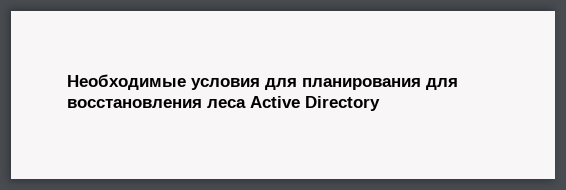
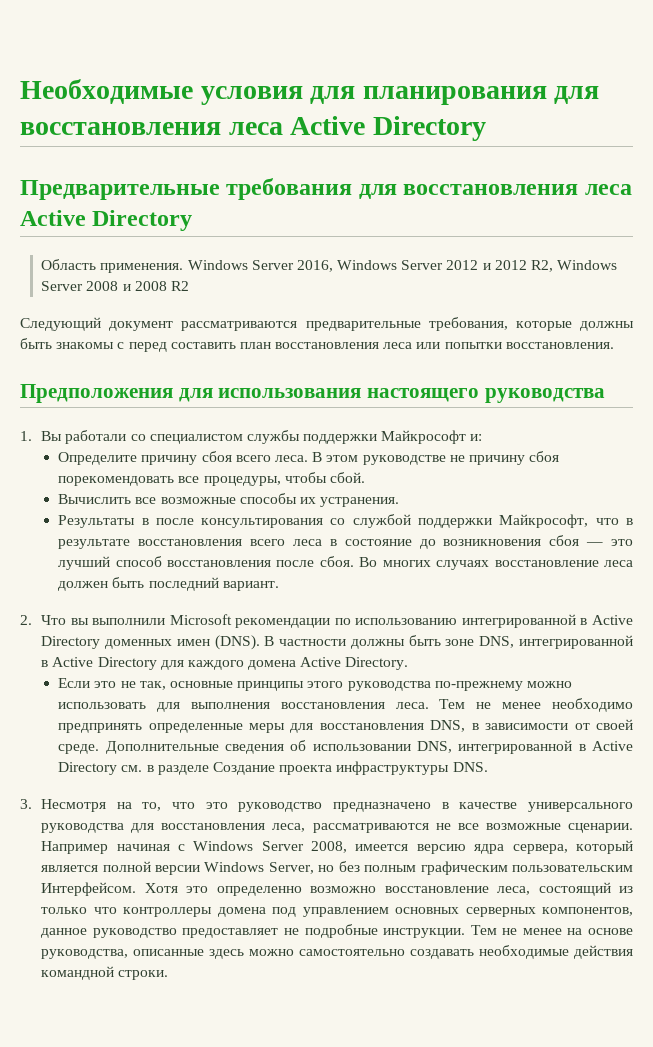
+ Предварительные требования для восстановления леса Active Directory
+ Область применения. Windows Server 2016, Windows Server 2012 и 2012 R2, Windows Server 2008 и 2008 R2
+ Следующий документ рассматриваются предварительные требования, которые должны быть знакомы с перед составить план восстановления леса или попытки восстановления.
+ Предположения для использования настоящего руководства
+ 1. Вы работали со специалистом службы поддержки Майкрософт и:
+ Определите причину сбоя всего леса. В этом руководстве не причину сбоя порекомендовать все процедуры, чтобы сбой.
+ Вычислить все возможные способы их устранения.
+ Результаты в после консультирования со службой поддержки Майкрософт, что в результате восстановления всего леса в состояние до возникновения сбоя — это лучший способ восстановления после сбоя. Во многих случаях восстановление леса должен быть последний вариант.
+ 2. Что вы выполнили Microsoft рекомендации по использованию интегрированной в Active Directory доменных имен (DNS). В частности должны быть зоне DNS, интегрированной в Active Directory для каждого домена Active Directory.
+ Если это не так, основные принципы этого руководства по-прежнему можно использовать для выполнения восстановления леса. Тем не менее необходимо предпринять определенные меры для восстановления DNS, в зависимости от своей среде. Дополнительные сведения об использовании DNS, интегрированной в Active Directory см. в разделе Создание проекта инфраструктуры DNS.
+ 3. Несмотря на то, что это руководство предназначено в качестве универсального руководства для восстановления леса, рассматриваются не все возможные сценарии. Например начиная с Windows Server 2008, имеется версию ядра сервера, который является полной версии Windows Server, но без полным графическим пользовательским Интерфейсом. Хотя это определенно возможно восстановление леса, состоящий из только что контроллеры домена под управлением основных серверных компонентов, данное руководство предоставляет не подробные инструкции. Тем не менее на основе руководства, описанные здесь можно самостоятельно создавать необходимые действия командной строки.

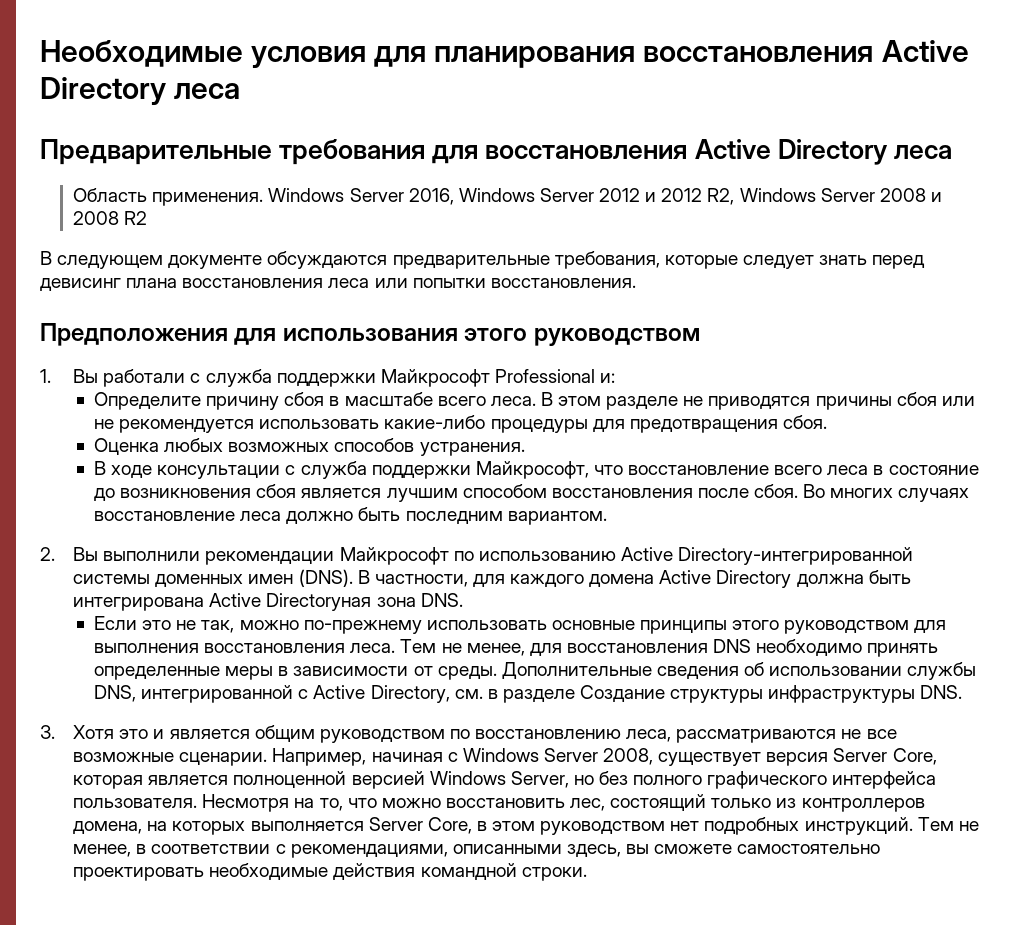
- Необходимые условия для планирования для восстановления леса Active Directory
+ Необходимые условия для планирования восстановления Active Directory леса
- Предварительные требования для восстановления леса Active Directory
+ Предварительные требования для восстановления Active Directory леса
- Следующий документ рассматриваются предварительные требования, которые должны быть знакомы с перед составить план восстановления леса или попытки восстановления.
+ В следующем документе обсуждаются предварительные требования, которые следует знать перед девисинг плана восстановления леса или попытки восстановления.
- Предположения для использования настоящего руководства
+ Предположения для использования этого руководством
- 1. Вы работали со специалистом службы поддержки Майкрософт и:
+ 1. Вы работали с служба поддержки Майкрософт Professional и:
- Определите причину сбоя всего леса.
+ Определите причину сбоя в масштабе всего леса.
- В этом руководстве не причину сбоя порекомендовать все процедуры, чтобы сбой.
- Вычислить все возможные способы их устранения.
- Результаты в после консультирования со службой поддержки Майкрософт, что в результате восстановления всего леса в состояние до возникновения сбоя — это лучший способ восстановления после сбоя.
+ В этом разделе не приводятся причины сбоя или не рекомендуется использовать какие-либо процедуры для предотвращения сбоя.
+ Оценка любых возможных способов устранения.
+ В ходе консультации с служба поддержки Майкрософт, что восстановление всего леса в состояние до возникновения сбоя является лучшим способом восстановления после сбоя.
- Во многих случаях восстановление леса должен быть последний вариант.
- 2. Что вы выполнили Microsoft рекомендации по использованию интегрированной в Active Directory доменных имен (DNS). В частности должны быть зоне DNS, интегрированной в Active Directory для каждого домена Active Directory.
- Если это не так, основные принципы этого руководства по-прежнему можно использовать для выполнения восстановления леса.
+ Во многих случаях восстановление леса должно быть последним вариантом.
+ 2. Вы выполнили рекомендации Майкрософт по использованию Active Directory-интегрированной системы доменных имен (DNS). В частности, для каждого домена Active Directory должна быть интегрирована Active Directoryная зона DNS.
+ Если это не так, можно по-прежнему использовать основные принципы этого руководством для выполнения восстановления леса.
- Тем не менее необходимо предпринять определенные меры для восстановления DNS, в зависимости от своей среде.
+ Тем не менее, для восстановления DNS необходимо принять определенные меры в зависимости от среды.
- Дополнительные сведения об использовании DNS, интегрированной в Active Directory см. в разделе Создание проекта инфраструктуры DNS.
+ Дополнительные сведения об использовании службы DNS, интегрированной с Active Directory, см. в разделе Создание структуры инфраструктуры DNS.
- 3. Несмотря на то, что это руководство предназначено в качестве универсального руководства для восстановления леса, рассматриваются не все возможные сценарии.
+ 3. Хотя это и является общим руководством по восстановлению леса, рассматриваются не все возможные сценарии.
- Например начиная с Windows Server 2008, имеется версию ядра сервера, который является полной версии Windows Server, но без полным графическим пользовательским Интерфейсом. Хотя это определенно возможно восстановление леса, состоящий из только что контроллеры домена под управлением основных серверных компонентов, данное руководство предоставляет не подробные инструкции. Тем не менее на основе руководства, описанные здесь можно самостоятельно создавать необходимые действия командной строки.
+ Например, начиная с Windows Server 2008, существует версия Server Core, которая является полноценной версией Windows Server, но без полного графического интерфейса пользователя. Несмотря на то, что можно восстановить лес, состоящий только из контроллеров домена, на которых выполняется Server Core, в этом руководством нет подробных инструкций. Тем не менее, в соответствии с рекомендациями, описанными здесь, вы сможете самостоятельно проектировать необходимые действия командной строки.

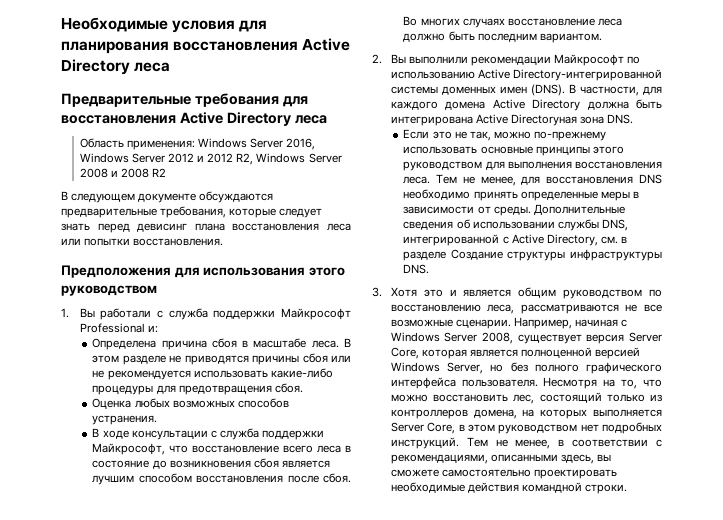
- Область применения. Windows Server 2016, Windows Server 2012 и 2012 R2, Windows Server 2008 и 2008 R2
+ Область применения: Windows Server 2016, Windows Server 2012 и 2012 R2, Windows Server 2008 и 2008 R2
- Определите причину сбоя в масштабе всего леса.
+ Определена причина сбоя в масштабе леса.

